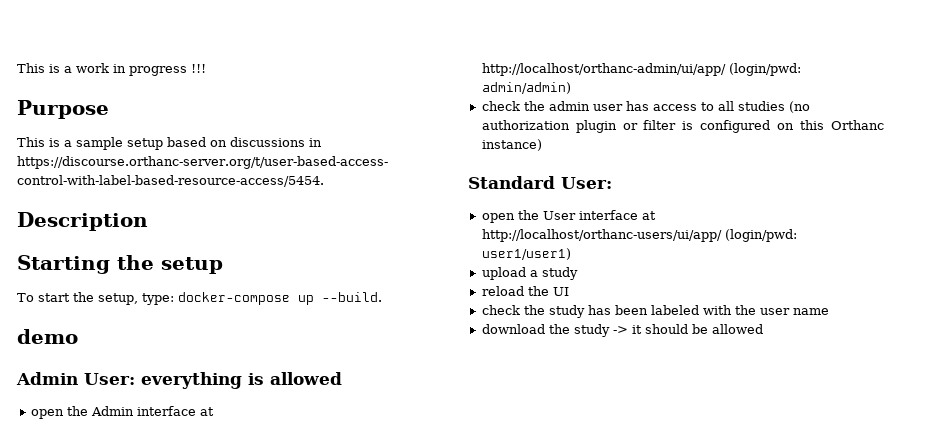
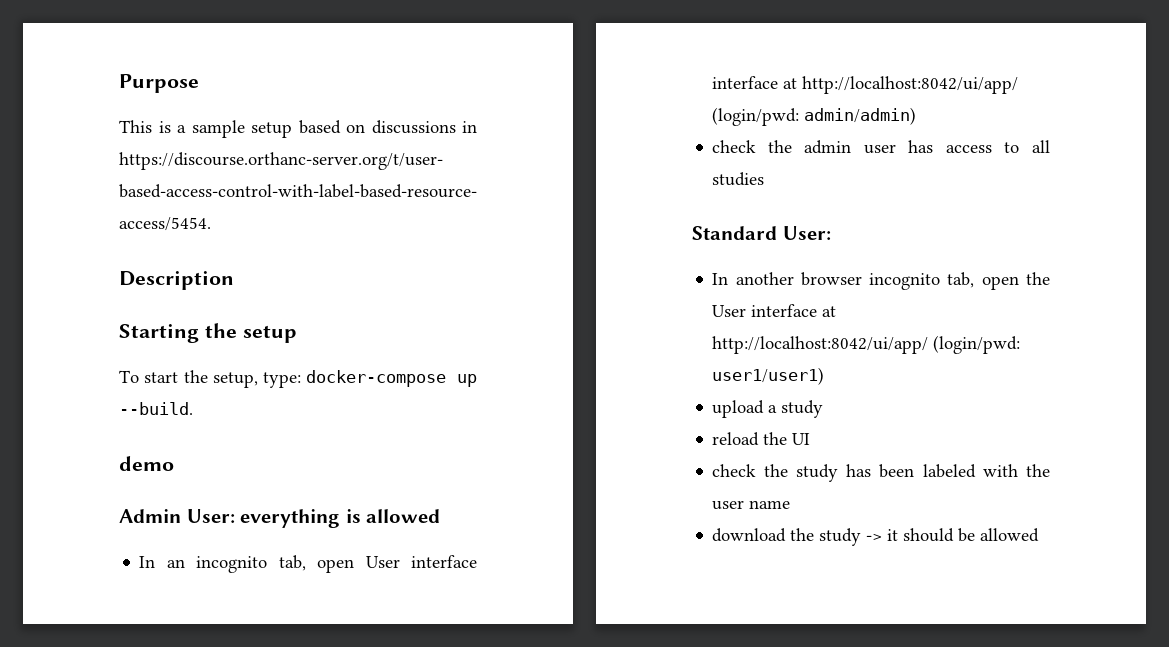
- This is a work in progress !!!
- open the Admin interface at http://localhost/orthanc-admin/ui/app/ (login/pwd: admin/admin)
+ In an incognito tab, open User interface interface at http://localhost:8042/ui/app/ (login/pwd: admin/admin)
- check the admin user has access to all studies (no authorization plugin or filter is configured on this Orthanc instance)
+ check the admin user has access to all studies
  Standard User:
- open the User interface at http://localhost/orthanc-users/ui/app/ (login/pwd: user1/user1)
+ In another browser incognito tab, open the User interface at http://localhost:8042/ui/app/ (login/pwd: user1/user1)

